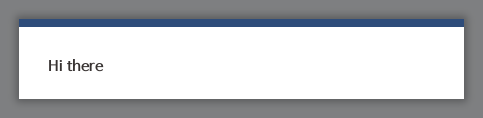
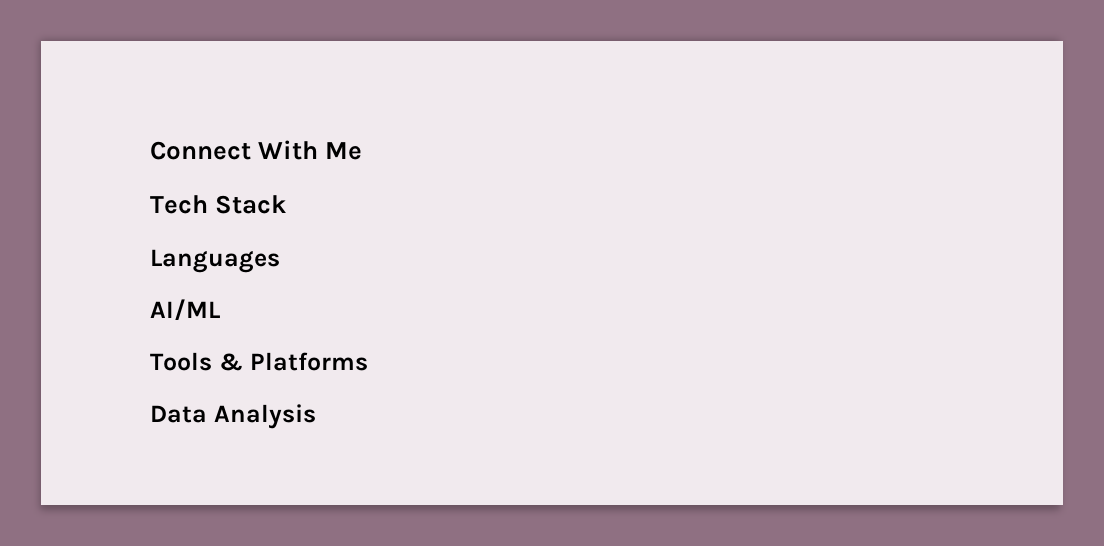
- Hi there
+ Connect With Me
+ Tech Stack
+ Languages
+ AI/ML
+ Tools & Platforms
+ Data Analysis

